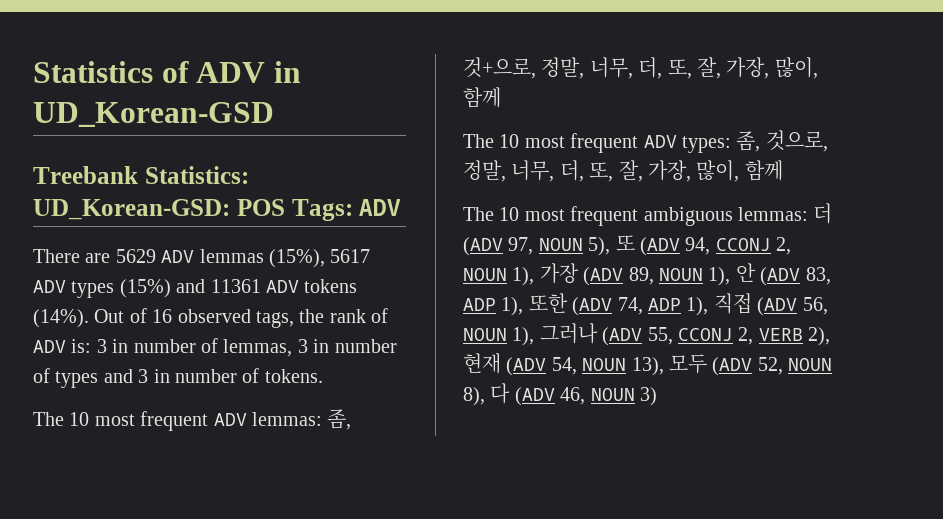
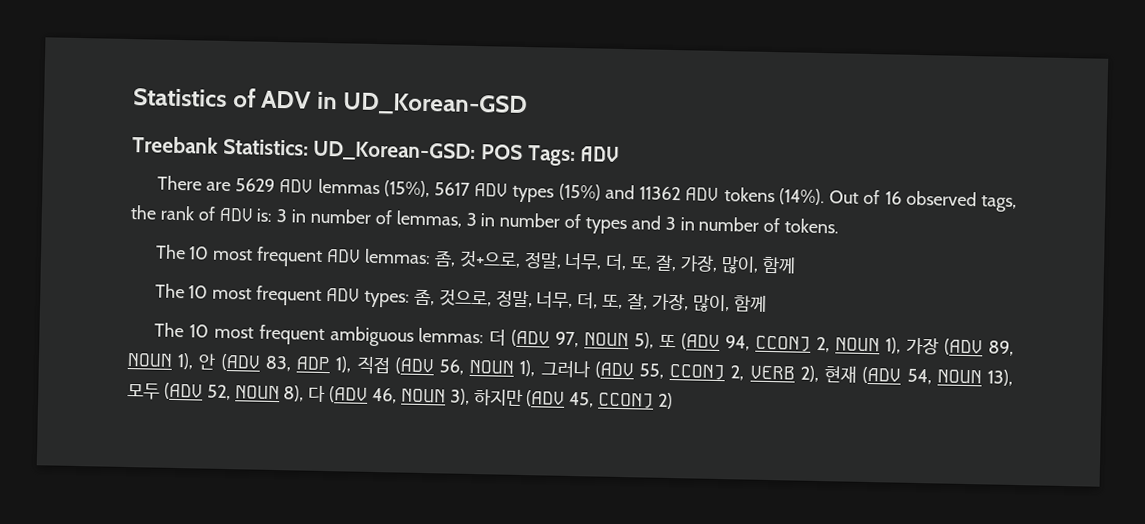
- There are 5629 ADV lemmas (15%), 5617 ADV types (15%) and 11361 ADV tokens (14%).
+ There are 5629 ADV lemmas (15%), 5617 ADV types (15%) and 11362 ADV tokens (14%).
- The 10 most frequent ambiguous lemmas: 더 (ADV 97, NOUN 5), 또 (ADV 94, CCONJ 2, NOUN 1), 가장 (ADV 89, NOUN 1), 안 (ADV 83, ADP 1), 또한 (ADV 74, ADP 1), 직접 (ADV 56, NOUN 1), 그러나 (ADV 55, CCONJ 2, VERB 2), 현재 (ADV 54, NOUN 13), 모두 (ADV 52, NOUN 8), 다 (ADV 46, NOUN 3)
+ The 10 most frequent ambiguous lemmas: 더 (ADV 97, NOUN 5), 또 (ADV 94, CCONJ 2, NOUN 1), 가장 (ADV 89, NOUN 1), 안 (ADV 83, ADP 1), 직접 (ADV 56, NOUN 1), 그러나 (ADV 55, CCONJ 2, VERB 2), 현재 (ADV 54, NOUN 13), 모두 (ADV 52, NOUN 8), 다 (ADV 46, NOUN 3), 하지만 (ADV 45, CCONJ 2)

